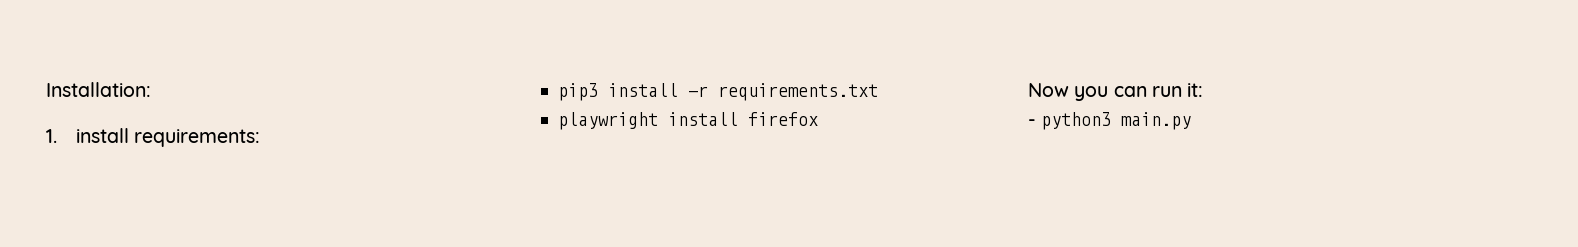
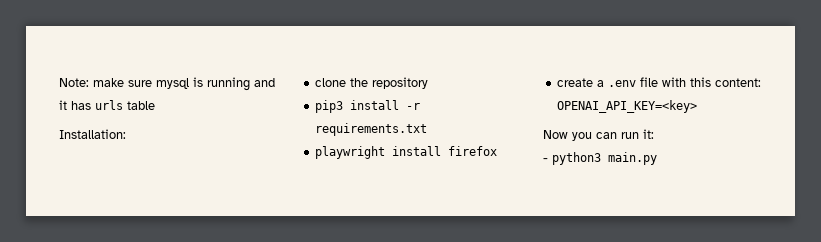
+ Note: make sure mysql is running and it has urls table
  Installation:
- 1. install requirements:
+ clone the repository
+ create a .env file with this content: OPENAI_API_KEY=<key>

